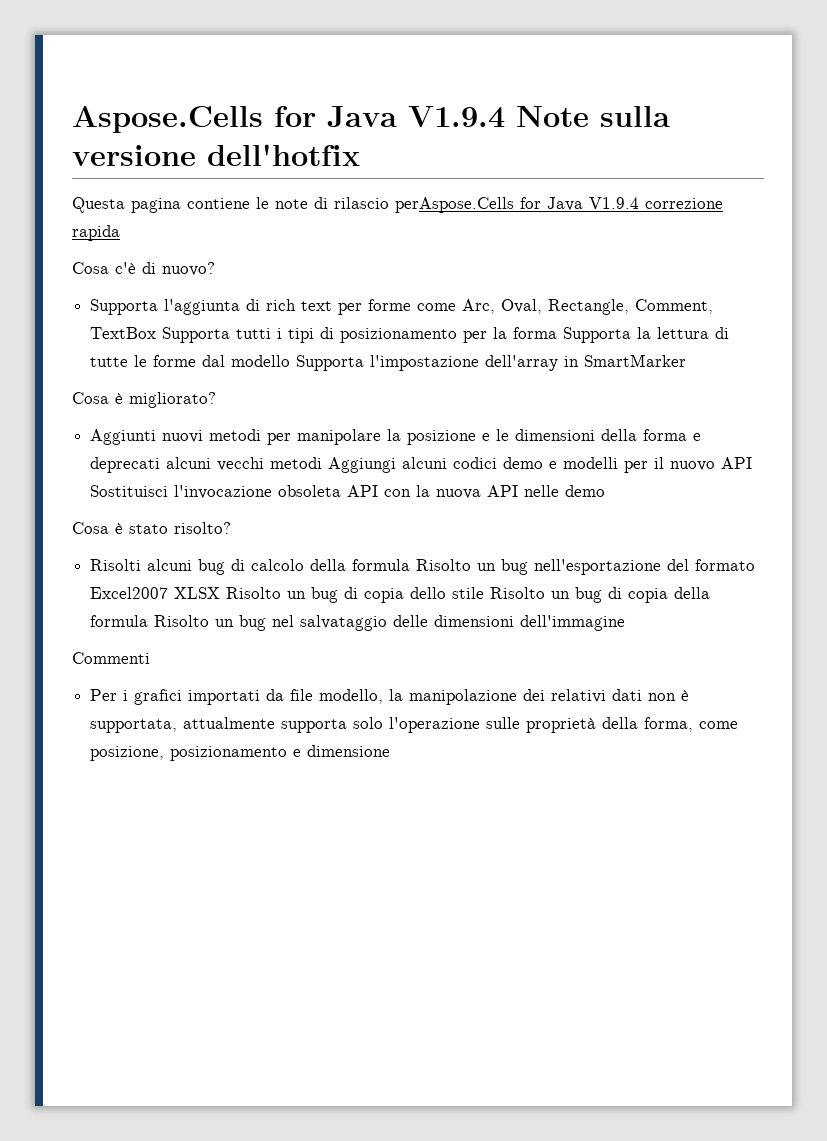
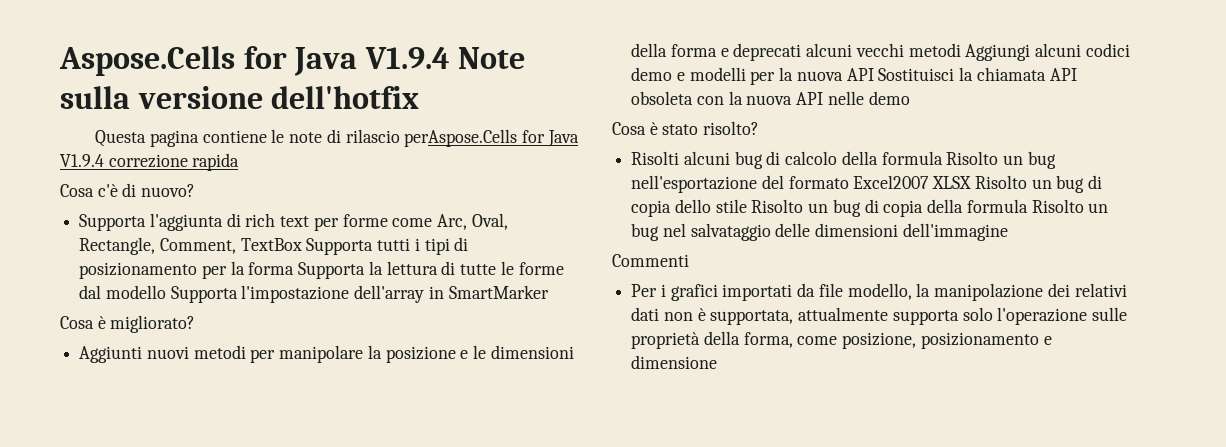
- Aggiunti nuovi metodi per manipolare la posizione e le dimensioni della forma e deprecati alcuni vecchi metodi Aggiungi alcuni codici demo e modelli per il nuovo API Sostituisci l'invocazione obsoleta API con la nuova API nelle demo
+ Aggiunti nuovi metodi per manipolare la posizione e le dimensioni della forma e deprecati alcuni vecchi metodi Aggiungi alcuni codici demo e modelli per la nuova API Sostituisci la chiamata API obsoleta con la nuova API nelle demo

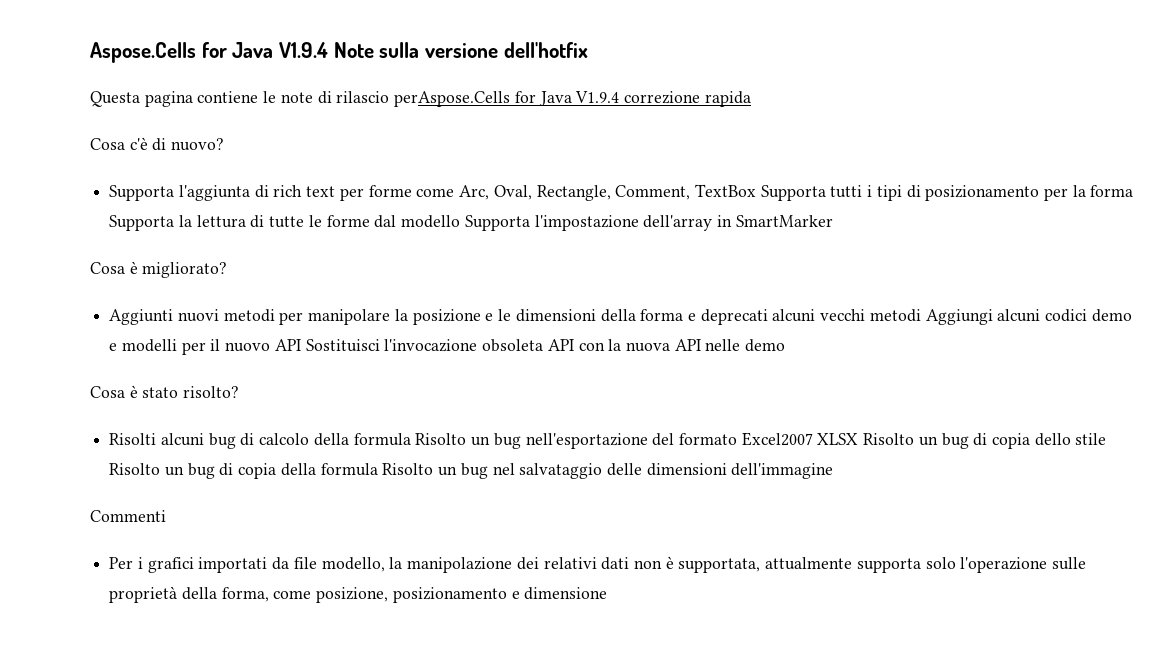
- Aggiunti nuovi metodi per manipolare la posizione e le dimensioni della forma e deprecati alcuni vecchi metodi Aggiungi alcuni codici demo e modelli per la nuova API Sostituisci la chiamata API obsoleta con la nuova API nelle demo
+ Aggiunti nuovi metodi per manipolare la posizione e le dimensioni della forma e deprecati alcuni vecchi metodi Aggiungi alcuni codici demo e modelli per il nuovo API Sostituisci l'invocazione obsoleta API con la nuova API nelle demo

